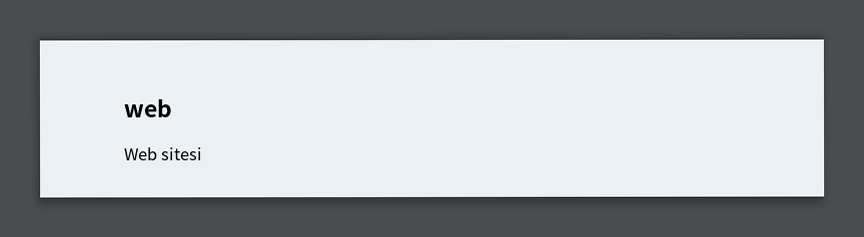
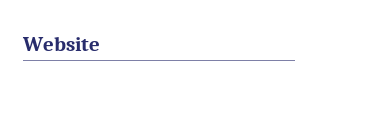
- web
- Web sitesi
+ Website

